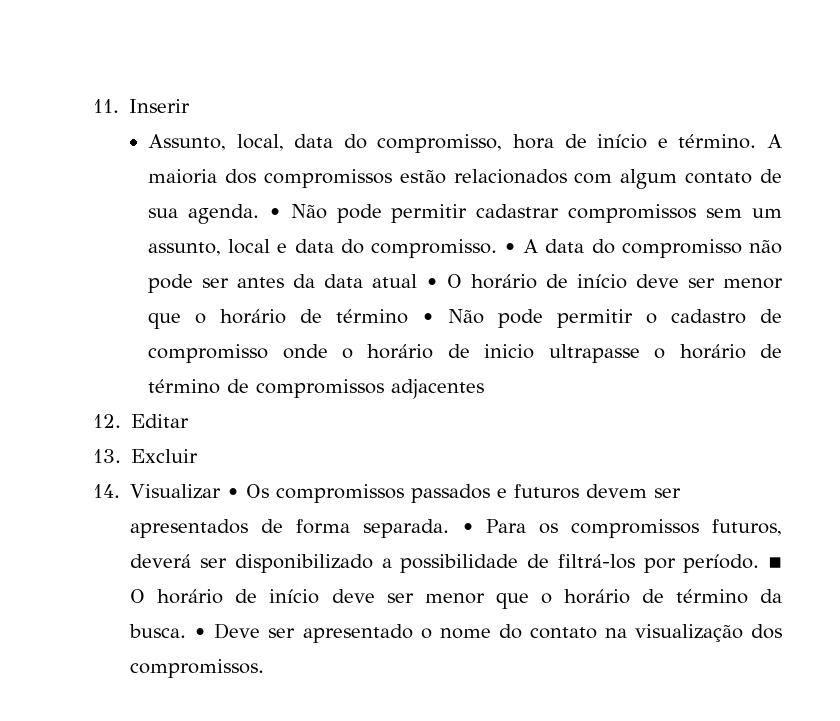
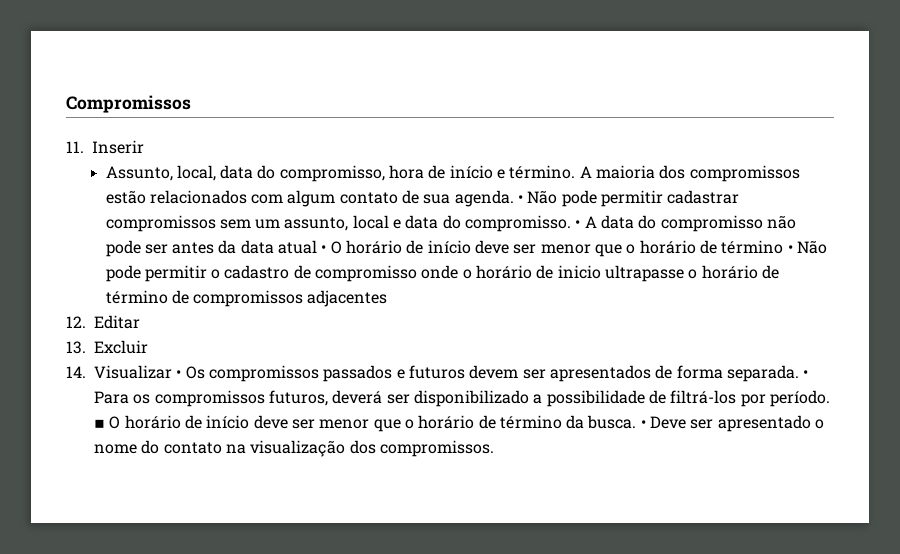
+ Compromissos

